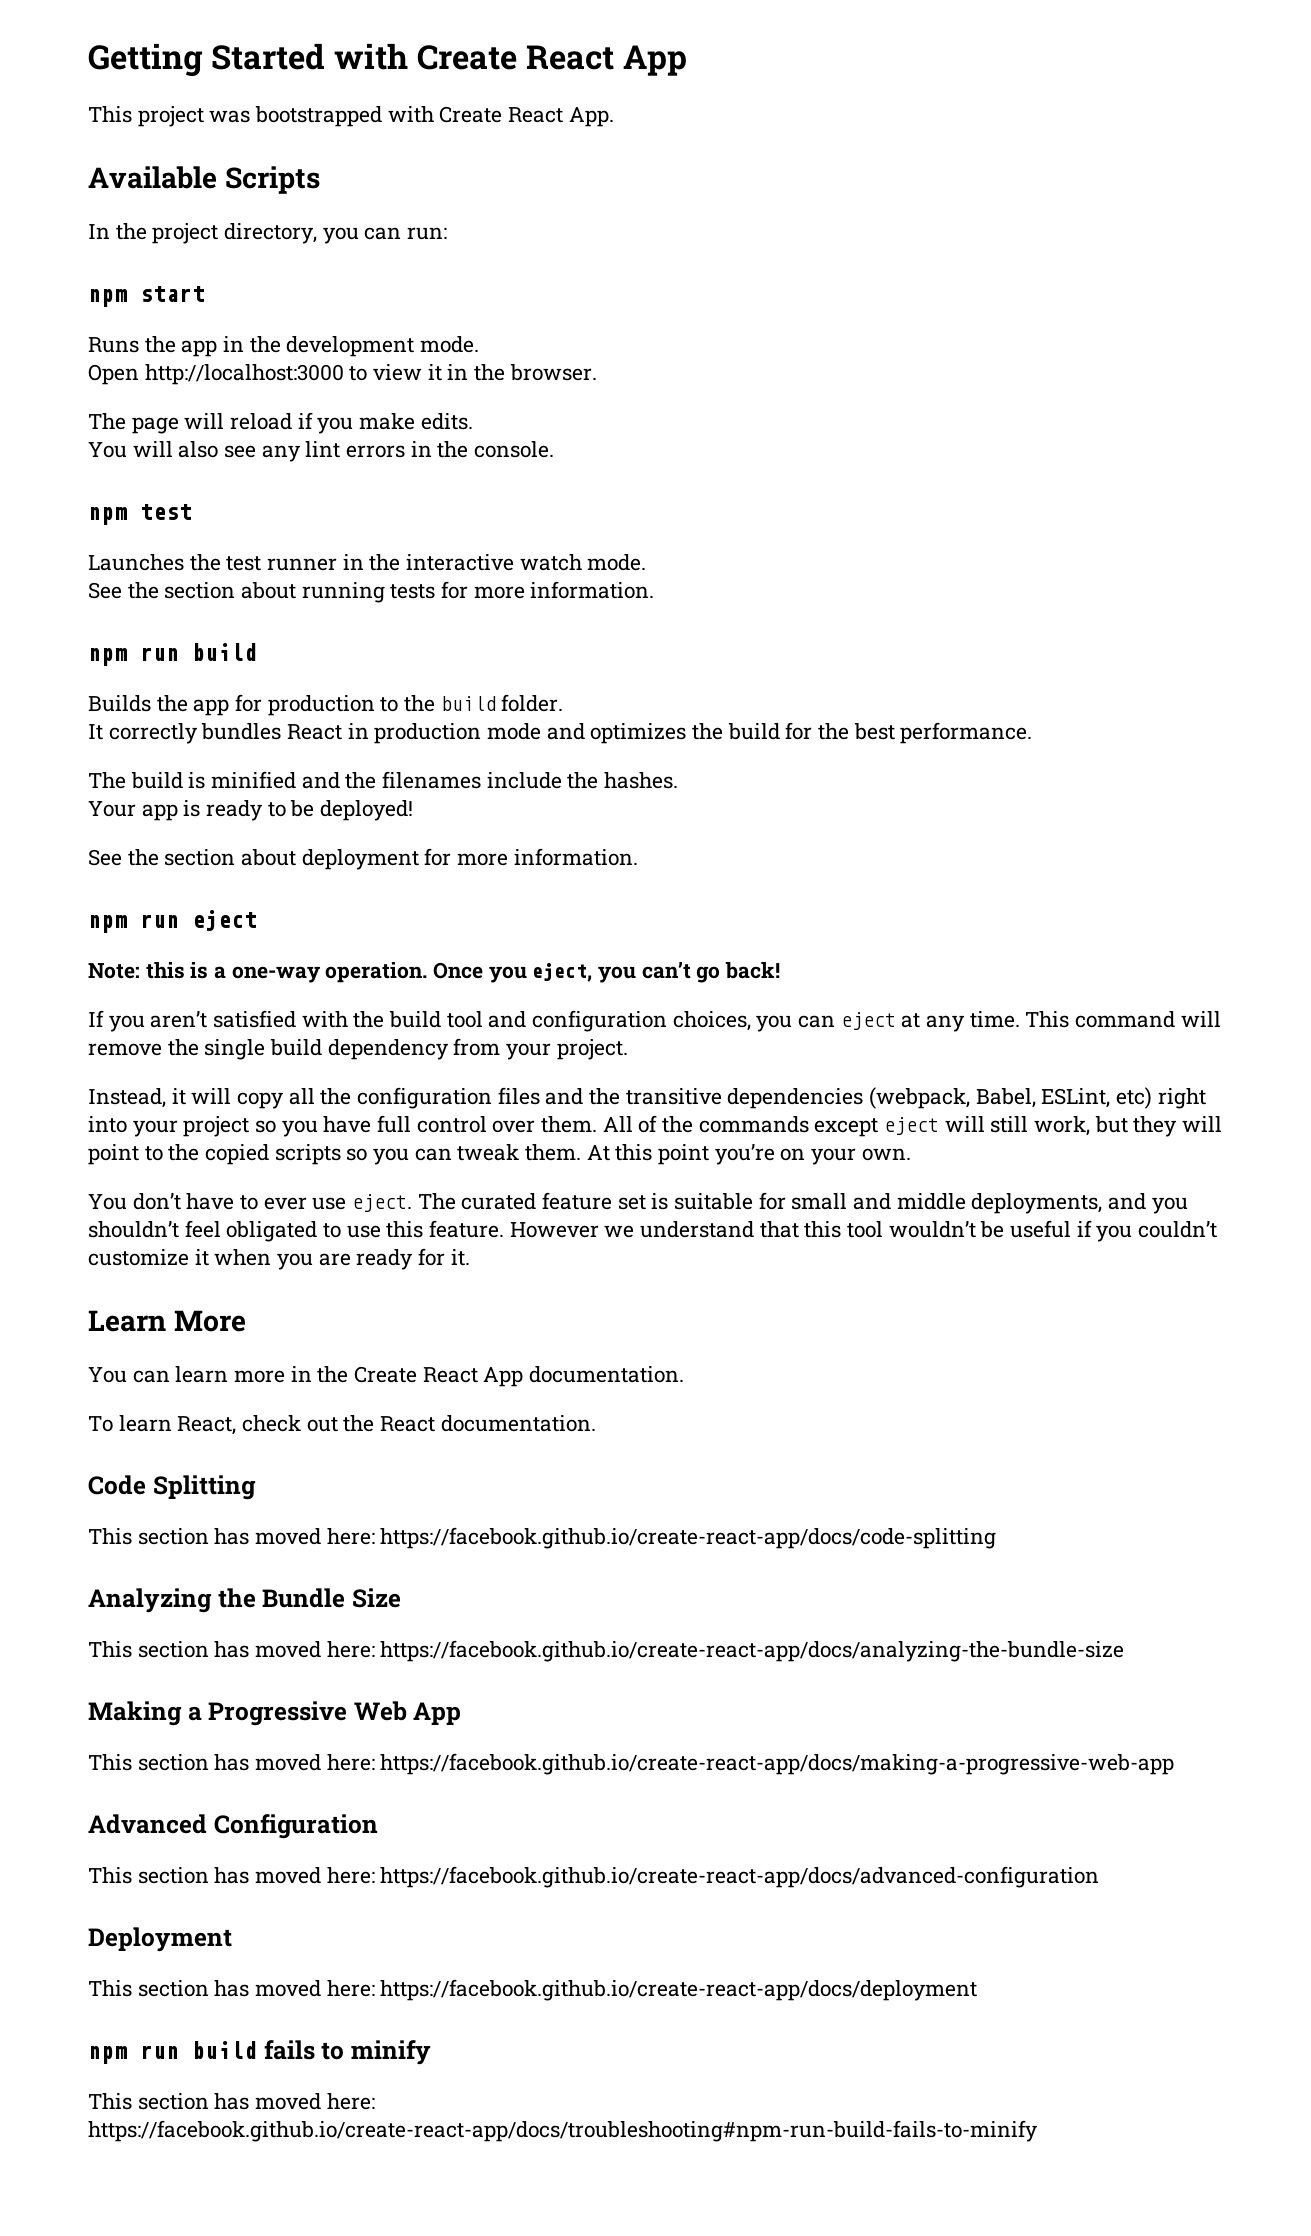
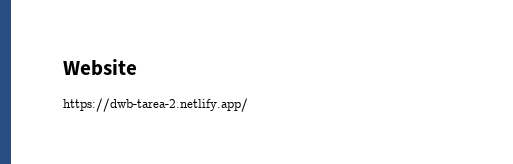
- Getting Started with Create React App
- This project was bootstrapped with Create React App.
- Available Scripts
- In the project directory, you can run:
- npm start
- Runs the app in the development mode.
- Open http://localhost:3000 to view it in the browser.
- The page will reload if you make edits.
- You will also see any lint errors in the console.
- npm test
- Launches the test runner in the interactive watch mode.
- See the section about running tests for more information.
- npm run build
- Builds the app for production to the build folder.
- It correctly bundles React in production mode and optimizes the build for the best performance.
- The build is minified and the filenames include the hashes.
- Your app is ready to be deployed!
- See the section about deployment for more information.
- npm run eject
- Note: this is a one-way operation. Once you eject, you can’t go back!
- If you aren’t satisfied with the build tool and configuration choices, you can eject at any time. This command will remove the single build dependency from your project.
- Instead, it will copy all the configuration files and the transitive dependencies (webpack, Babel, ESLint, etc) right into your project so you have full control over them. All of the commands except eject will still work, but they will point to the copied scripts so you can tweak them. At this point you’re on your own.
- You don’t have to ever use eject. The curated feature set is suitable for small and middle deployments, and you shouldn’t feel obligated to use this feature. However we understand that this tool wouldn’t be useful if you couldn’t customize it when you are ready for it.
- Learn More
- You can learn more in the Create React App documentation.
- To learn React, check out the React documentation.
- Code Splitting
- This section has moved here: https://facebook.github.io/create-react-app/docs/code-splitting
- Analyzing the Bundle Size
- This section has moved here: https://facebook.github.io/create-react-app/docs/analyzing-the-bundle-size
- Making a Progressive Web App
- This section has moved here: https://facebook.github.io/create-react-app/docs/making-a-progressive-web-app
- Advanced Configuration
- This section has moved here: https://facebook.github.io/create-react-app/docs/advanced-configuration
- Deployment
- This section has moved here: https://facebook.github.io/create-react-app/docs/deployment
- npm run build fails to minify
- This section has moved here: https://facebook.github.io/create-react-app/docs/troubleshooting#npm-run-build-fails-to-minify
+ Website
+ https://dwb-tarea-2.netlify.app/

